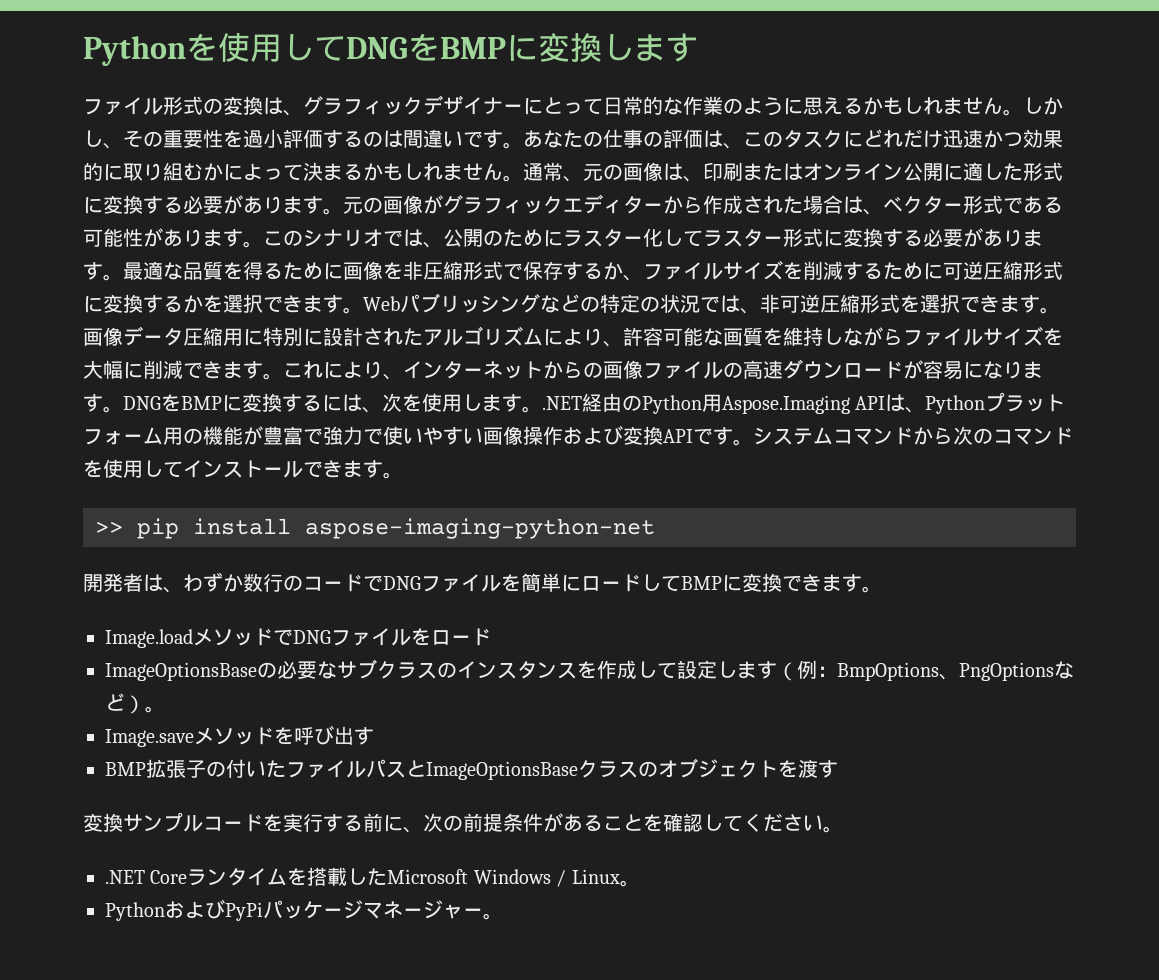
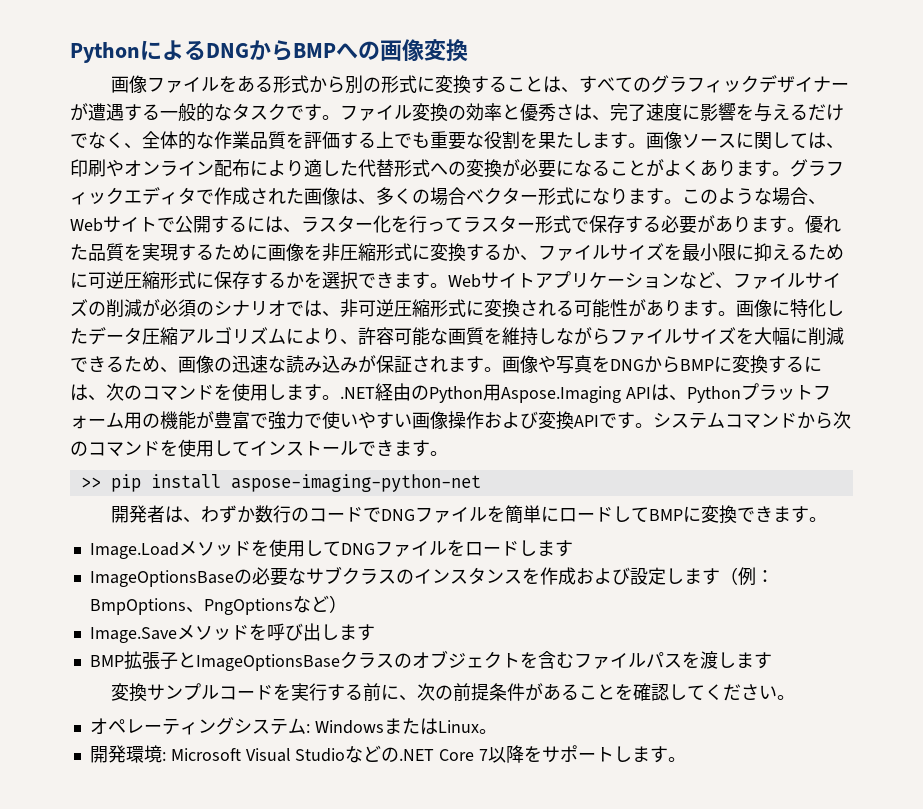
- Pythonを使用してDNGをBMPに変換します
- ファイル形式の変換は、グラフィックデザイナーにとって日常的な作業のように思えるかもしれません。しかし、その重要性を過小評価するのは間違いです。あなたの仕事の評価は、このタスクにどれだけ迅速かつ効果的に取り組むかによって決まるかもしれません。通常、元の画像は、印刷またはオンライン公開に適した形式に変換する必要があります。元の画像がグラフィックエディターから作成された場合は、ベクター形式である可能性があります。このシナリオでは、公開のためにラスター化してラスター形式に変換する必要があります。最適な品質を得るために画像を非圧縮形式で保存するか、ファイルサイズを削減するために可逆圧縮形式に変換するかを選択できます。
+ PythonによるDNGからBMPへの画像変換
+ 画像ファイルをある形式から別の形式に変換することは、すべてのグラフィックデザイナーが遭遇する一般的なタスクです。ファイル変換の効率と優秀さは、完了速度に影響を与えるだけでなく、全体的な作業品質を評価する上でも重要な役割を果たします。画像ソースに関しては、印刷やオンライン配布により適した代替形式への変換が必要になることがよくあります。グラフィックエディタで作成された画像は、多くの場合ベクター形式になります。このような場合、Webサイトで公開するには、ラスター化を行ってラスター形式で保存する必要があります。優れた品質を実現するために画像を非圧縮形式に変換するか、ファイルサイズを最小限に抑えるために可逆圧縮形式に保存するかを選択できます。
- Webパブリッシングなどの特定の状況では、非可逆圧縮形式を選択できます。画像データ圧縮用に特別に設計されたアルゴリズムにより、許容可能な画質を維持しながらファイルサイズを大幅に削減できます。これにより、インターネットからの画像ファイルの高速ダウンロードが容易になります。DNGをBMPに変換するには、次を使用します。.NET経由のPython用Aspose.Imaging APIは、Pythonプラットフォーム用の機能が豊富で強力で使いやすい画像操作および変換APIです。
+ Webサイトアプリケーションなど、ファイルサイズの削減が必須のシナリオでは、非可逆圧縮形式に変換される可能性があります。画像に特化したデータ圧縮アルゴリズムにより、許容可能な画質を維持しながらファイルサイズを大幅に削減できるため、画像の迅速な読み込みが保証されます。画像や写真をDNGからBMPに変換するには、次のコマンドを使用します。.NET経由のPython用Aspose.Imaging APIは、Pythonプラットフォーム用の機能が豊富で強力で使いやすい画像操作および変換APIです。
- Image.loadメソッドでDNGファイルをロード
+ Image.Loadメソッドを使用してDNGファイルをロードします
- ImageOptionsBaseの必要なサブクラスのインスタンスを作成して設定します（例：BmpOptions、PngOptionsなど）。
- Image.saveメソッドを呼び出す
+ ImageOptionsBaseの必要なサブクラスのインスタンスを作成および設定します（例：BmpOptions、PngOptionsなど）
+ Image.Saveメソッドを呼び出します
- BMP拡張子の付いたファイルパスとImageOptionsBaseクラスのオブジェクトを渡す
+ BMP拡張子とImageOptionsBaseクラスのオブジェクトを含むファイルパスを渡します
- .NET Coreランタイムを搭載したMicrosoft Windows / Linux。
- PythonおよびPyPiパッケージマネージャー。
+ オペレーティングシステム: WindowsまたはLinux。
+ 開発環境: Microsoft Visual Studioなどの.NET Core 7以降をサポートします。

